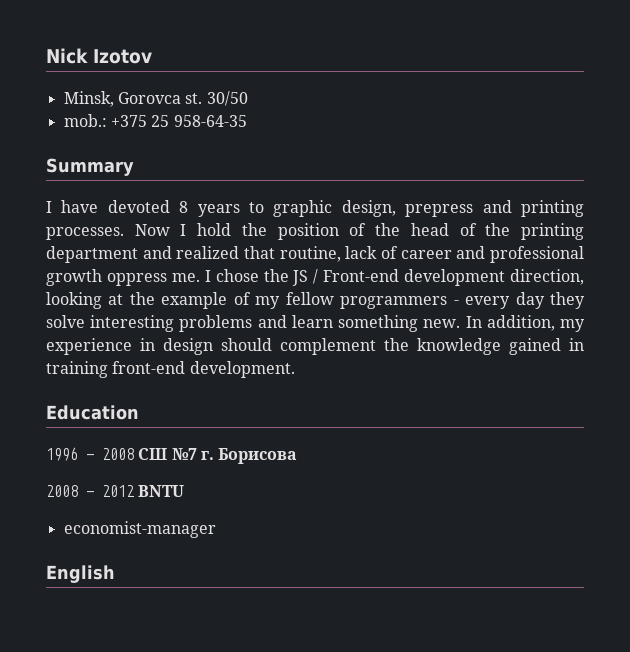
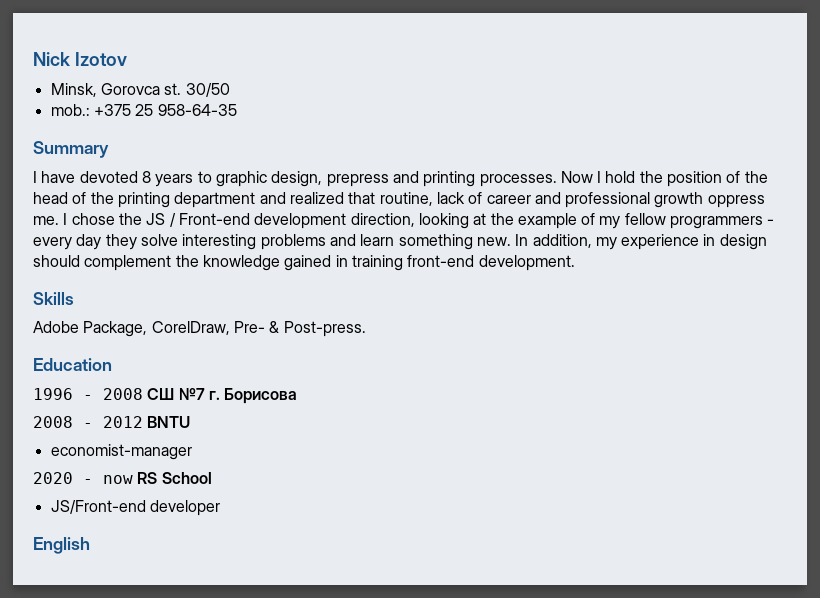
+ Skills
+ Adobe Package, CorelDraw, Pre- & Post-press.
+ 2020 - now RS School
+ JS/Front-end developer

